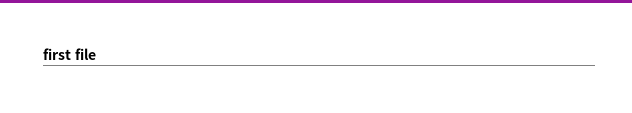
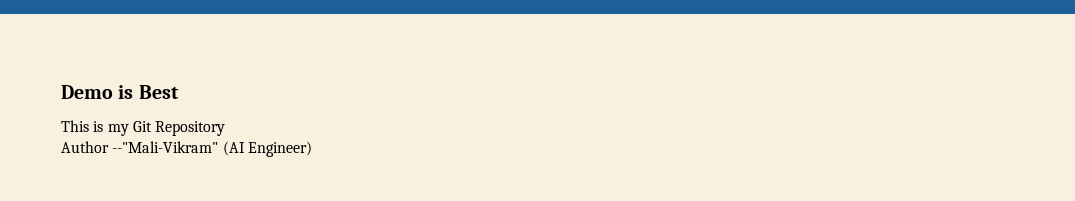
- first file
+ Demo is Best
+ This is my Git Repository
+ Author --"Mali-Vikram" (AI Engineer)

